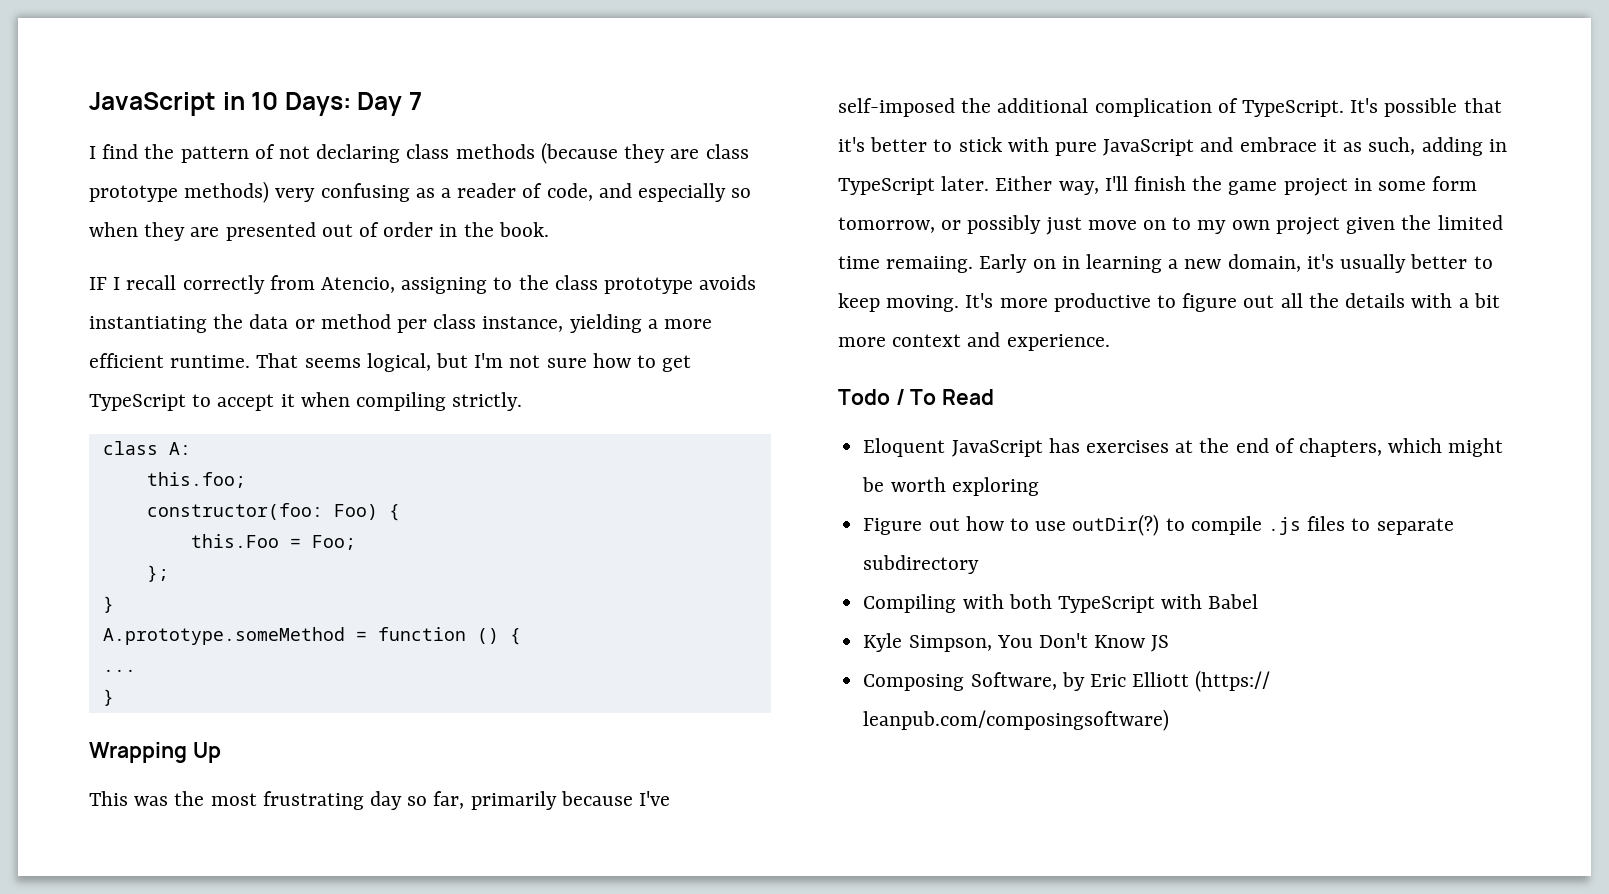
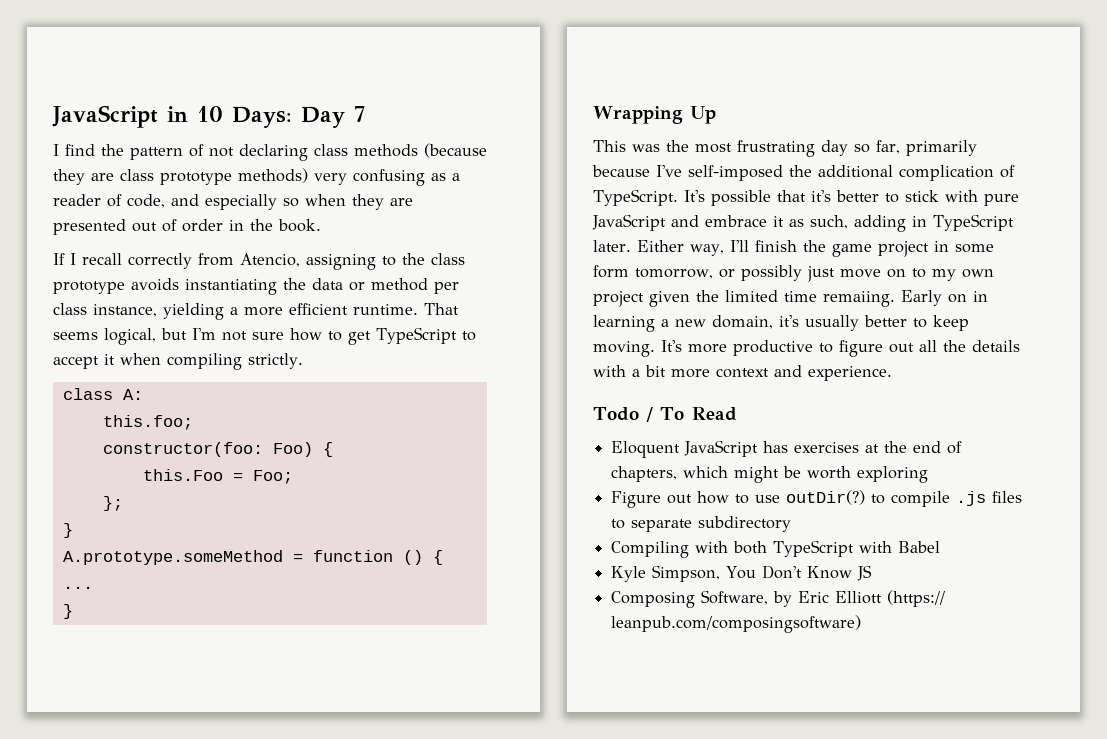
- IF I recall correctly from Atencio, assigning to the class prototype avoids instantiating the data or method per class instance, yielding a more efficient runtime.
+ If I recall correctly from Atencio, assigning to the class prototype avoids instantiating the data or method per class instance, yielding a more efficient runtime.

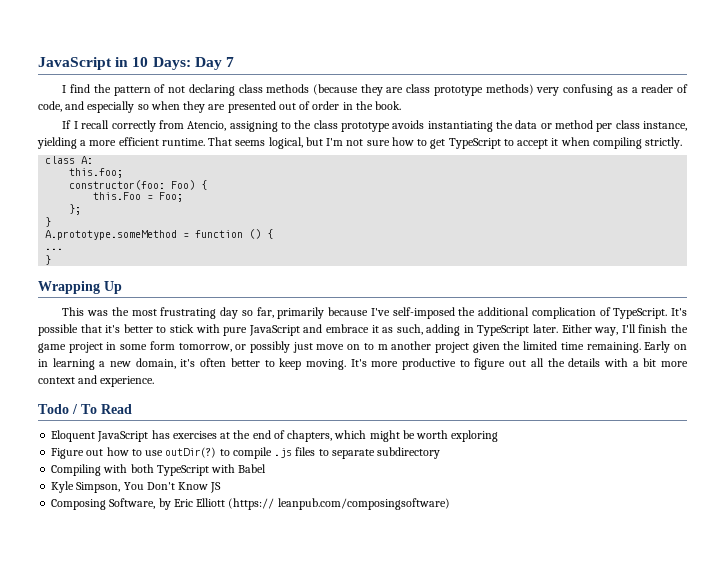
- Either way, I'll finish the game project in some form tomorrow, or possibly just move on to my own project given the limited time remaiing.
+ Either way, I'll finish the game project in some form tomorrow, or possibly just move on to m another project given the limited time remaining.
- Early on in learning a new domain, it's usually better to keep moving.
+ Early on in learning a new domain, it's often better to keep moving.

